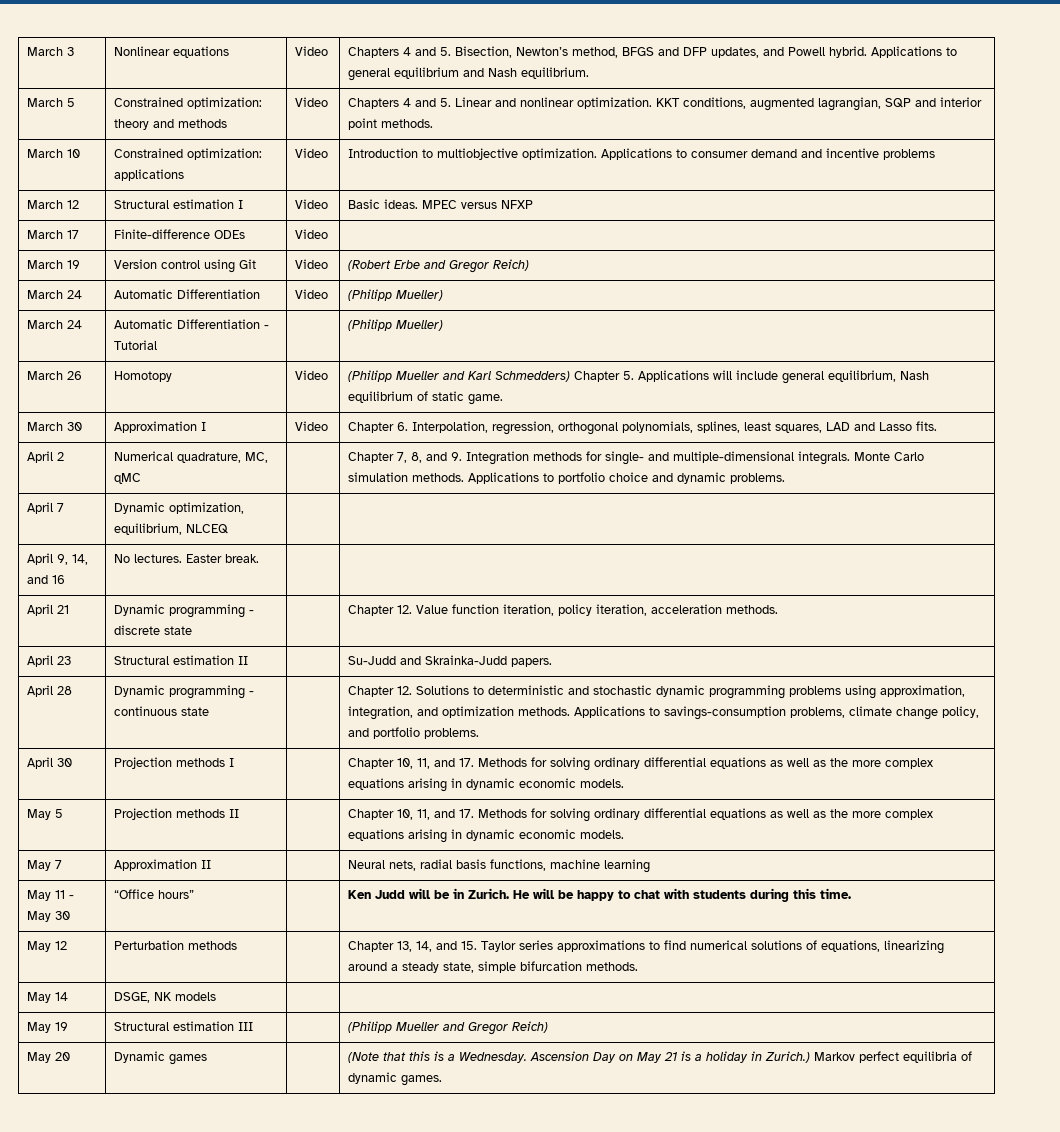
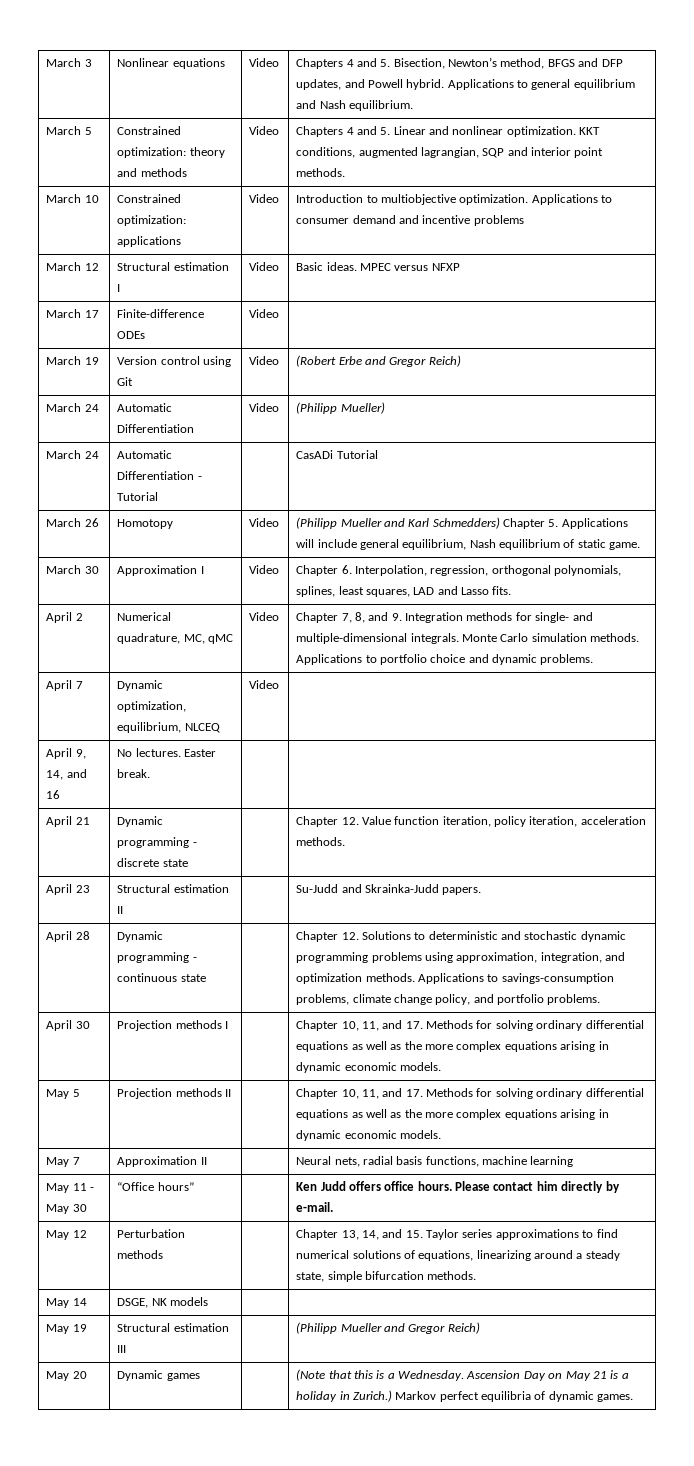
- March 24 | Automatic Differentiation - Tutorial | | (Philipp Mueller)
+ March 24 | Automatic Differentiation - Tutorial | | CasADi Tutorial
- April 2 | Numerical quadrature, MC, qMC | | Chapter 7, 8, and 9. Integration methods for single- and multiple-dimensional integrals. Monte Carlo simulation methods. Applications to portfolio choice and dynamic problems.
+ April 2 | Numerical quadrature, MC, qMC | Video | Chapter 7, 8, and 9. Integration methods for single- and multiple-dimensional integrals. Monte Carlo simulation methods. Applications to portfolio choice and dynamic problems.
- April 7 | Dynamic optimization, equilibrium, NLCEQ | |
+ April 7 | Dynamic optimization, equilibrium, NLCEQ | Video |
- May 11 - May 30 | “Office hours” | | Ken Judd will be in Zurich. He will be happy to chat with students during this time.
+ May 11 - May 30 | “Office hours” | | Ken Judd offers office hours. Please contact him directly by e-mail.

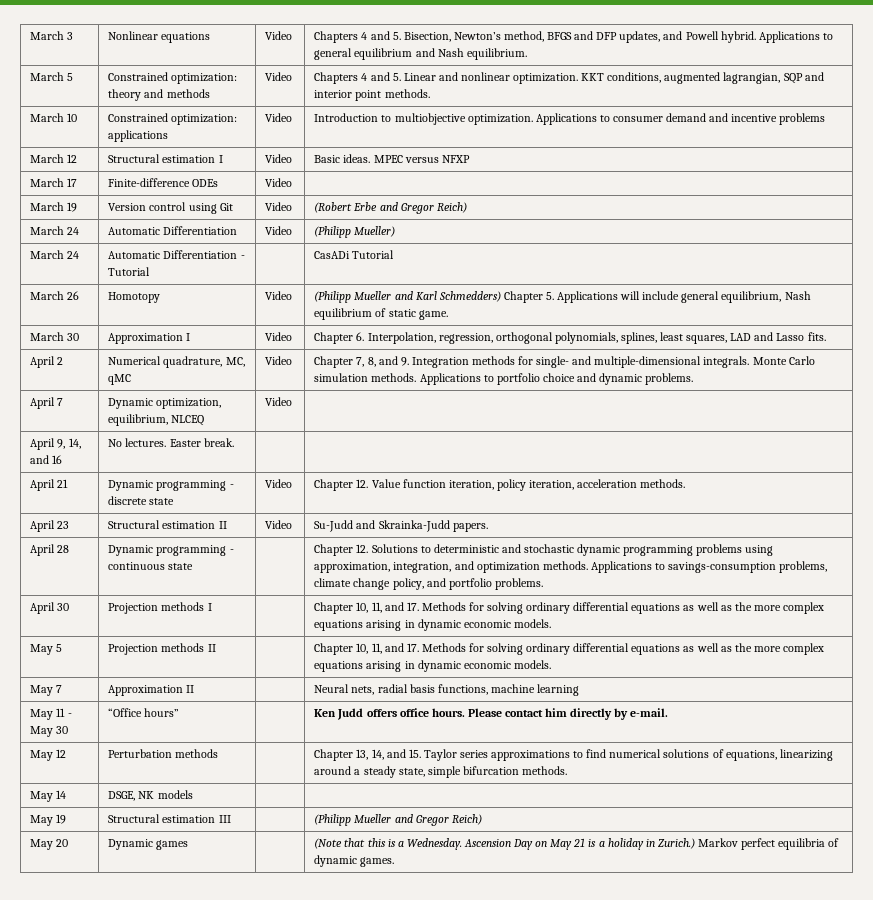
- April 21 | Dynamic programming - discrete state | | Chapter 12. Value function iteration, policy iteration, acceleration methods.
+ April 21 | Dynamic programming - discrete state | Video | Chapter 12. Value function iteration, policy iteration, acceleration methods.
- April 23 | Structural estimation II | | Su-Judd and Skrainka-Judd papers.
+ April 23 | Structural estimation II | Video | Su-Judd and Skrainka-Judd papers.

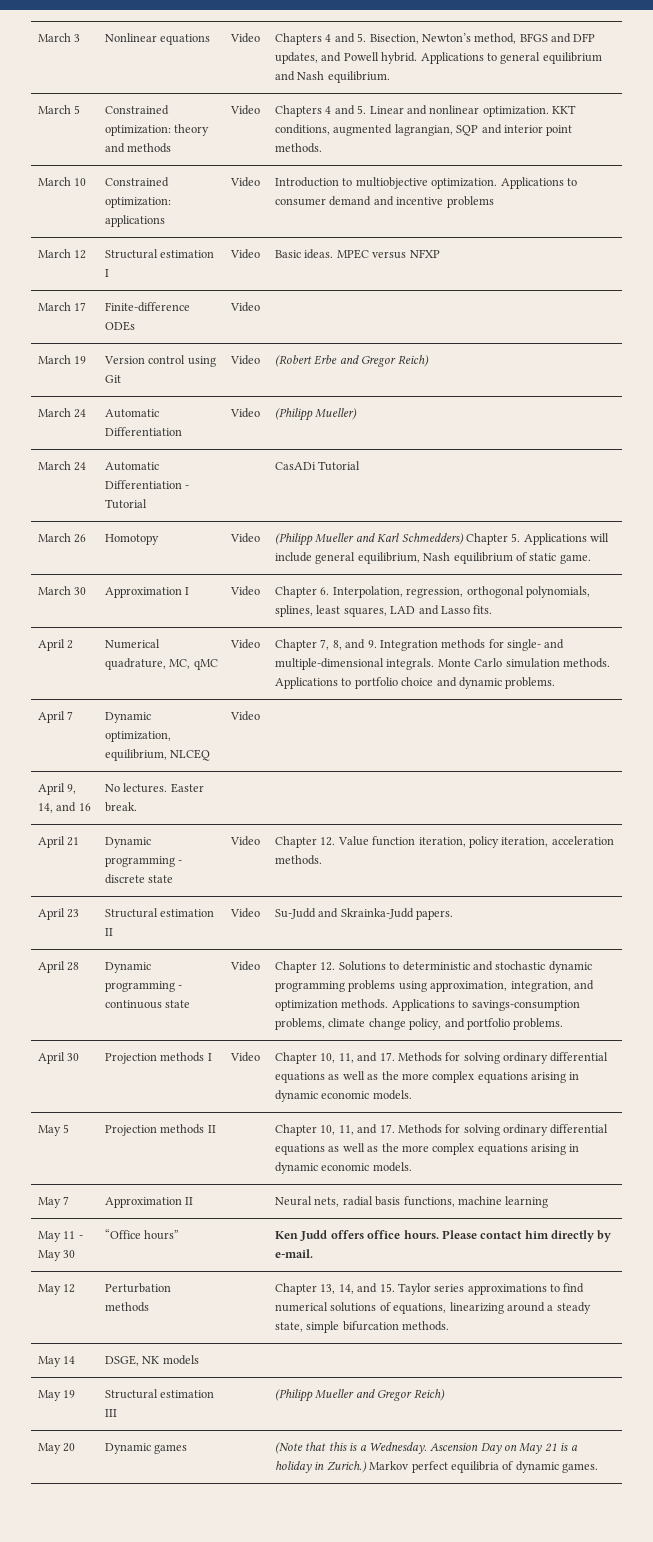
- April 28 | Dynamic programming - continuous state | | Chapter 12. Solutions to deterministic and stochastic dynamic programming problems using approximation, integration, and optimization methods. Applications to savings-consumption problems, climate change policy, and portfolio problems.
+ April 28 | Dynamic programming - continuous state | Video | Chapter 12. Solutions to deterministic and stochastic dynamic programming problems using approximation, integration, and optimization methods. Applications to savings-consumption problems, climate change policy, and portfolio problems.
- April 30 | Projection methods I | | Chapter 10, 11, and 17. Methods for solving ordinary differential equations as well as the more complex equations arising in dynamic economic models.
+ April 30 | Projection methods I | Video | Chapter 10, 11, and 17. Methods for solving ordinary differential equations as well as the more complex equations arising in dynamic economic models.

